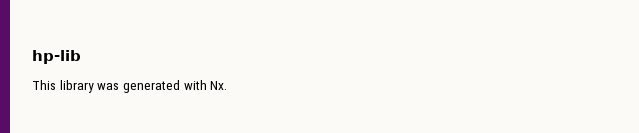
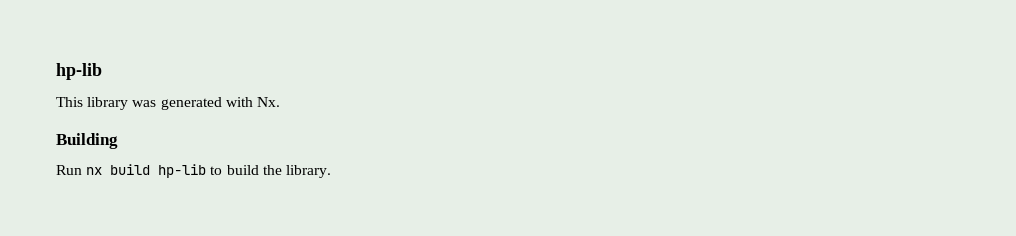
+ Building
+ Run nx build hp-lib to build the library.

